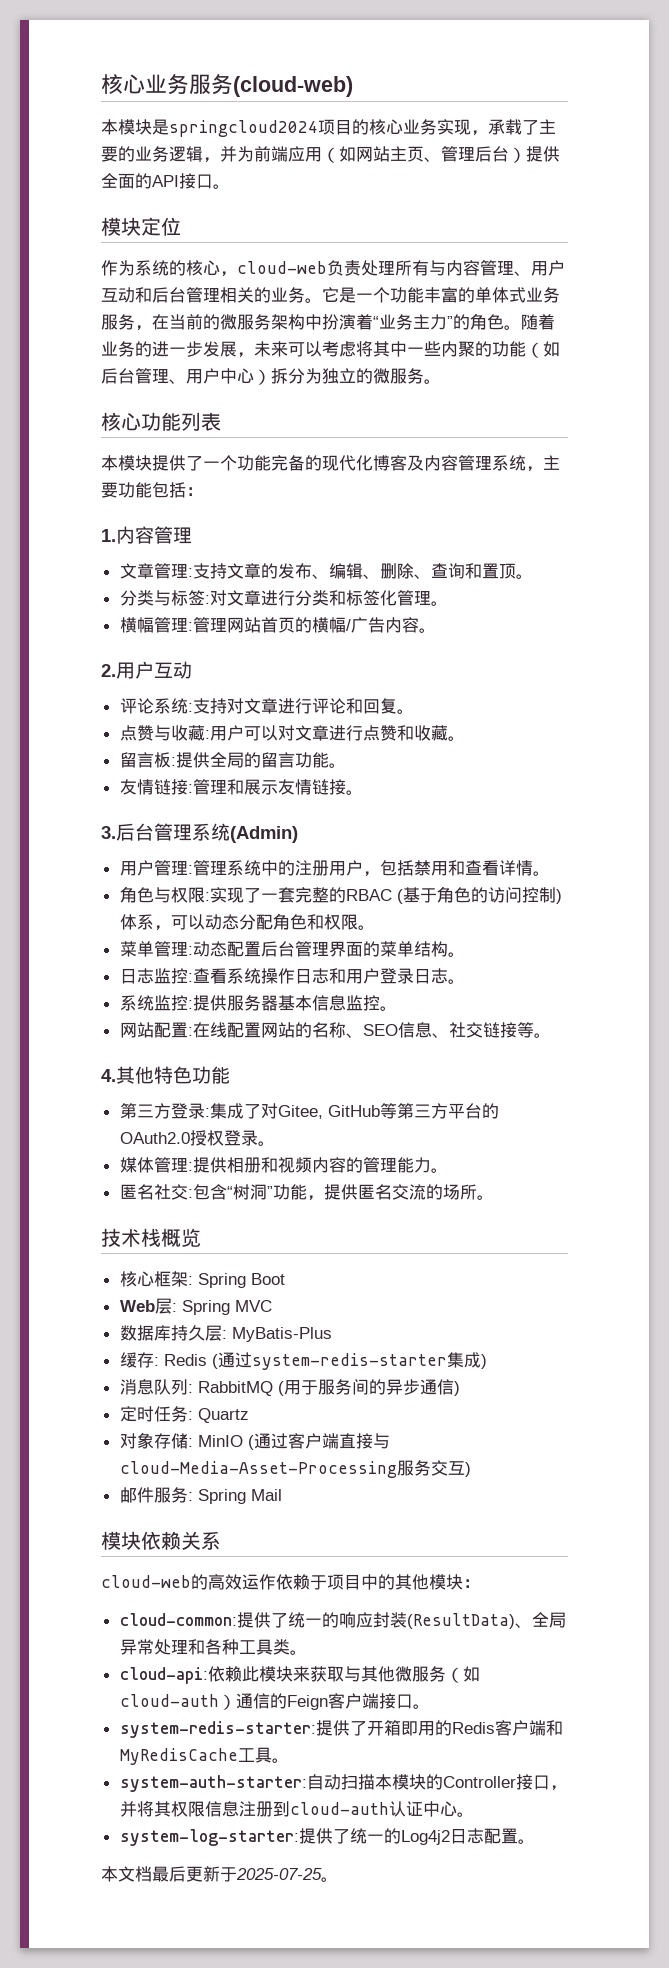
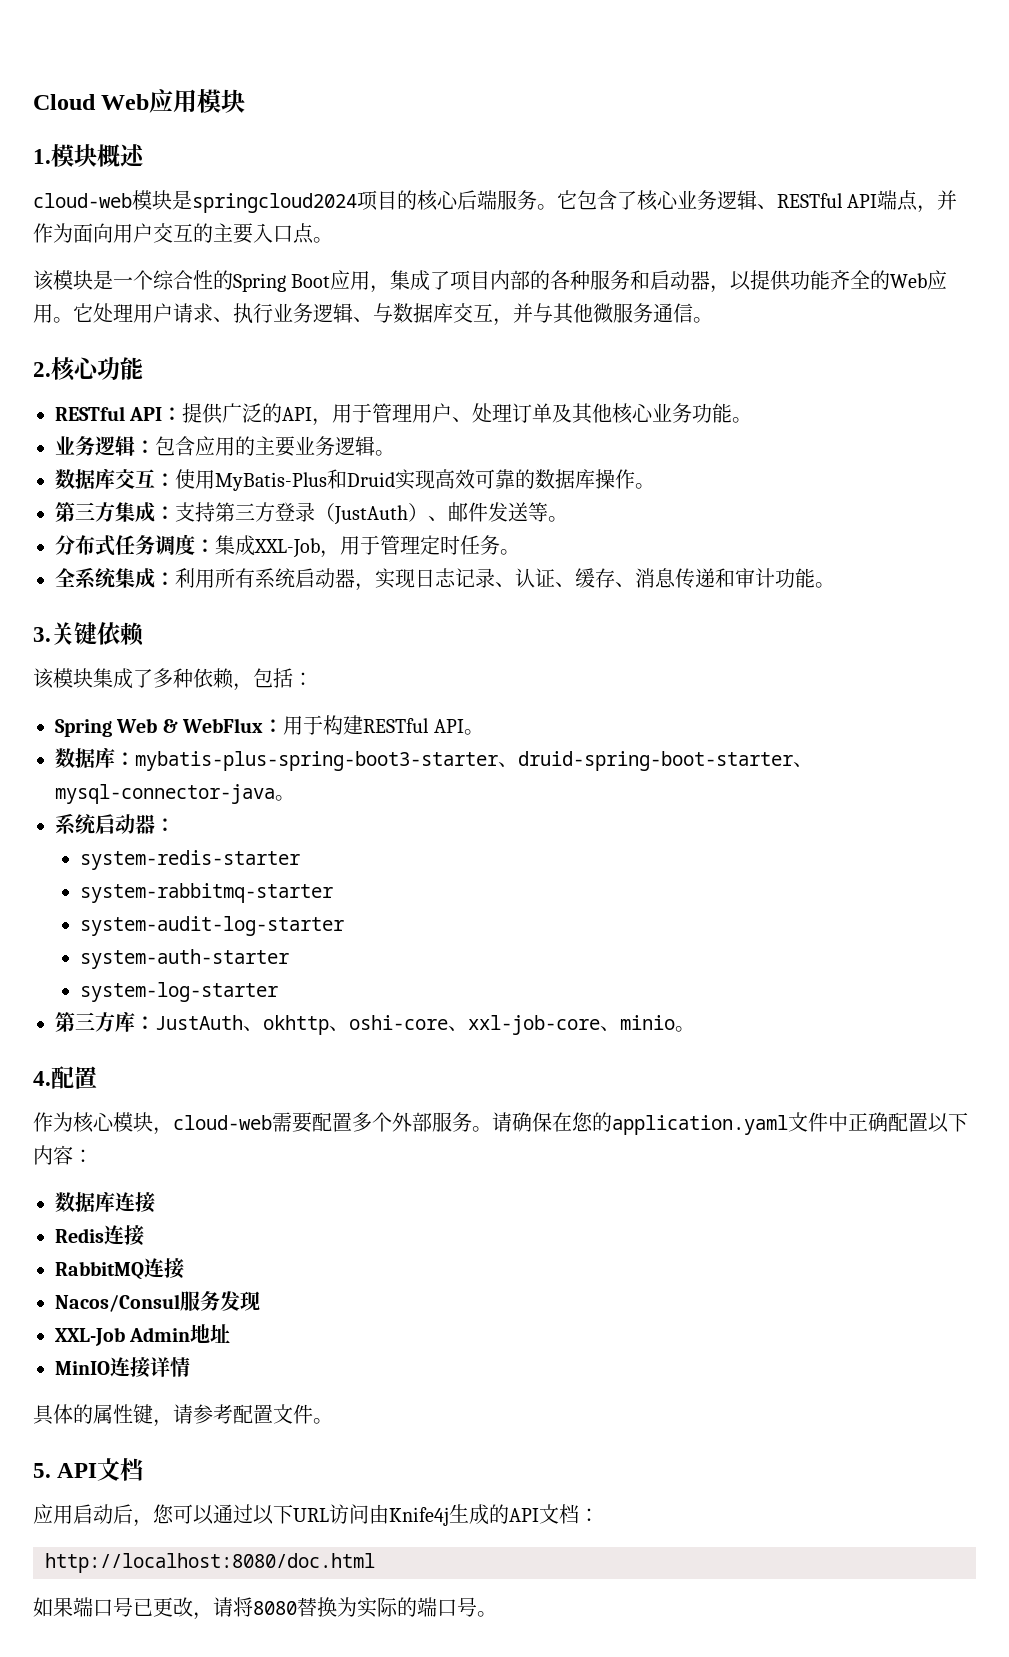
- 核心业务服务(cloud-web)
- 本模块是springcloud2024项目的核心业务实现，承载了主要的业务逻辑，并为前端应用（如网站主页、管理后台）提供全面的API接口。
- 模块定位
- 作为系统的核心，cloud-web负责处理所有与内容管理、用户互动和后台管理相关的业务。它是一个功能丰富的单体式业务服务，在当前的微服务架构中扮演着“业务主力”的角色。随着业务的进一步发展，未来可以考虑将其中一些内聚的功能（如后台管理、用户中心）拆分为独立的微服务。
- 核心功能列表
- 本模块提供了一个功能完备的现代化博客及内容管理系统，主要功能包括：
- 1.内容管理
- 文章管理:支持文章的发布、编辑、删除、查询和置顶。
- 分类与标签:对文章进行分类和标签化管理。
- 横幅管理:管理网站首页的横幅/广告内容。
- 2.用户互动
- 评论系统:支持对文章进行评论和回复。
- 点赞与收藏:用户可以对文章进行点赞和收藏。
- 留言板:提供全局的留言功能。
- 友情链接:管理和展示友情链接。
- 3.后台管理系统(Admin)
- 用户管理:管理系统中的注册用户，包括禁用和查看详情。
- 角色与权限:实现了一套完整的RBAC (基于角色的访问控制)体系，可以动态分配角色和权限。
- 菜单管理:动态配置后台管理界面的菜单结构。
- 日志监控:查看系统操作日志和用户登录日志。
- 系统监控:提供服务器基本信息监控。
- 网站配置:在线配置网站的名称、SEO信息、社交链接等。
- 4.其他特色功能
- 第三方登录:集成了对Gitee, GitHub等第三方平台的OAuth2.0授权登录。
- 媒体管理:提供相册和视频内容的管理能力。
- 匿名社交:包含“树洞”功能，提供匿名交流的场所。
- 技术栈概览
- 核心框架: Spring Boot
- Web层: Spring MVC
- 数据库持久层: MyBatis-Plus
- 缓存: Redis (通过system-redis-starter集成)
- 消息队列: RabbitMQ (用于服务间的异步通信)
- 定时任务: Quartz
- 对象存储: MinIO (通过客户端直接与cloud-Media-Asset-Processing服务交互)
- 邮件服务: Spring Mail
- 模块依赖关系
- cloud-web的高效运作依赖于项目中的其他模块：
- cloud-common:提供了统一的响应封装(ResultData)、全局异常处理和各种工具类。
- cloud-api:依赖此模块来获取与其他微服务（如cloud-auth）通信的Feign客户端接口。
- system-redis-starter:提供了开箱即用的Redis客户端和MyRedisCache工具。
- system-auth-starter:自动扫描本模块的Controller接口，并将其权限信息注册到cloud-auth认证中心。
- system-log-starter:提供了统一的Log4j2日志配置。
- 本文档最后更新于2025-07-25。
+ Cloud Web应用模块
+ 1.模块概述
+ cloud-web模块是springcloud2024项目的核心后端服务。它包含了核心业务逻辑、RESTful API端点，并作为面向用户交互的主要入口点。
+ 该模块是一个综合性的Spring Boot应用，集成了项目内部的各种服务和启动器，以提供功能齐全的Web应用。它处理用户请求、执行业务逻辑、与数据库交互，并与其他微服务通信。
+ 2.核心功能
+ RESTful API：提供广泛的API，用于管理用户、处理订单及其他核心业务功能。
+ 业务逻辑：包含应用的主要业务逻辑。
+ 数据库交互：使用MyBatis-Plus和Druid实现高效可靠的数据库操作。
+ 第三方集成：支持第三方登录（JustAuth）、邮件发送等。
+ 分布式任务调度：集成XXL-Job，用于管理定时任务。
+ 全系统集成：利用所有系统启动器，实现日志记录、认证、缓存、消息传递和审计功能。
+ 3.关键依赖
+ 该模块集成了多种依赖，包括：
+ Spring Web & WebFlux：用于构建RESTful API。
+ 数据库：mybatis-plus-spring-boot3-starter、druid-spring-boot-starter、mysql-connector-java。
+ 系统启动器：
+ system-redis-starter
+ system-rabbitmq-starter
+ system-audit-log-starter
+ system-auth-starter
+ system-log-starter
+ 第三方库：JustAuth、okhttp、oshi-core、xxl-job-core、minio。
+ 4.配置
+ 作为核心模块，cloud-web需要配置多个外部服务。请确保在您的application.yaml文件中正确配置以下内容：
+ 数据库连接
+ Redis连接
+ RabbitMQ连接
+ Nacos/Consul服务发现
+ XXL-Job Admin地址
+ MinIO连接详情
+ 具体的属性键，请参考配置文件。
+ 5. API文档
+ 应用启动后，您可以通过以下URL访问由Knife4j生成的API文档：
+ http://localhost:8080/doc.html
+ 如果端口号已更改，请将8080替换为实际的端口号。

